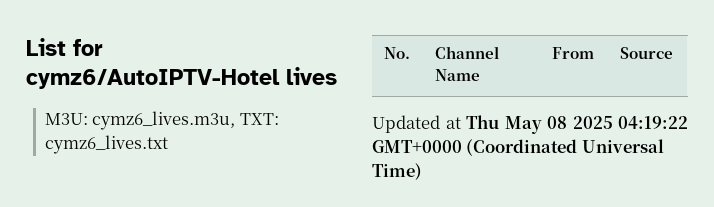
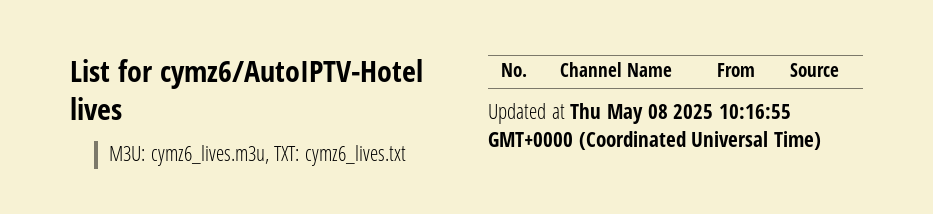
- Updated at Thu May 08 2025 04:19:22 GMT+0000 (Coordinated Universal Time)
+ Updated at Thu May 08 2025 10:16:55 GMT+0000 (Coordinated Universal Time)

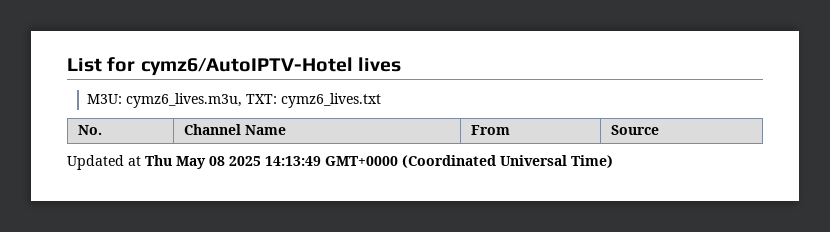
- Updated at Thu May 08 2025 10:16:55 GMT+0000 (Coordinated Universal Time)
+ Updated at Thu May 08 2025 14:13:49 GMT+0000 (Coordinated Universal Time)

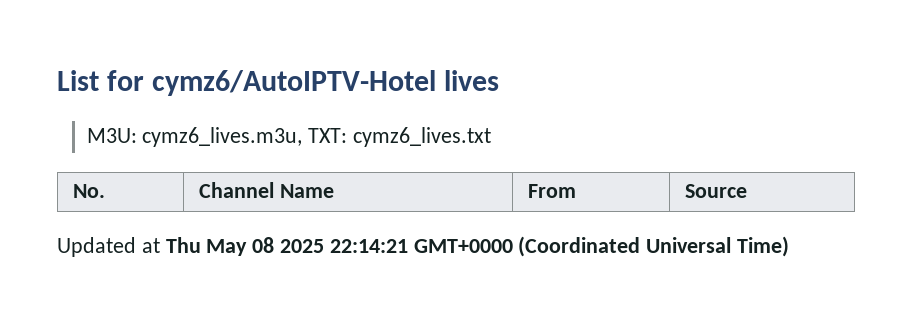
- Updated at Thu May 08 2025 14:13:49 GMT+0000 (Coordinated Universal Time)
+ Updated at Thu May 08 2025 22:14:21 GMT+0000 (Coordinated Universal Time)

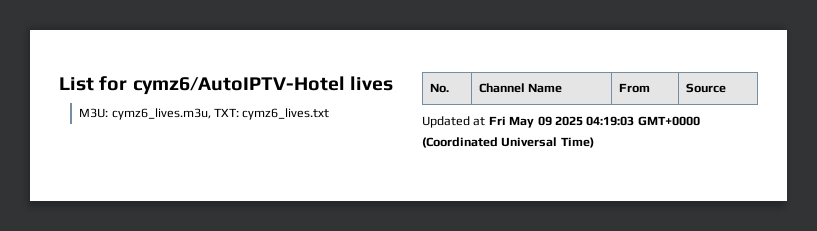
- Updated at Thu May 08 2025 22:14:21 GMT+0000 (Coordinated Universal Time)
+ Updated at Fri May 09 2025 04:19:03 GMT+0000 (Coordinated Universal Time)

